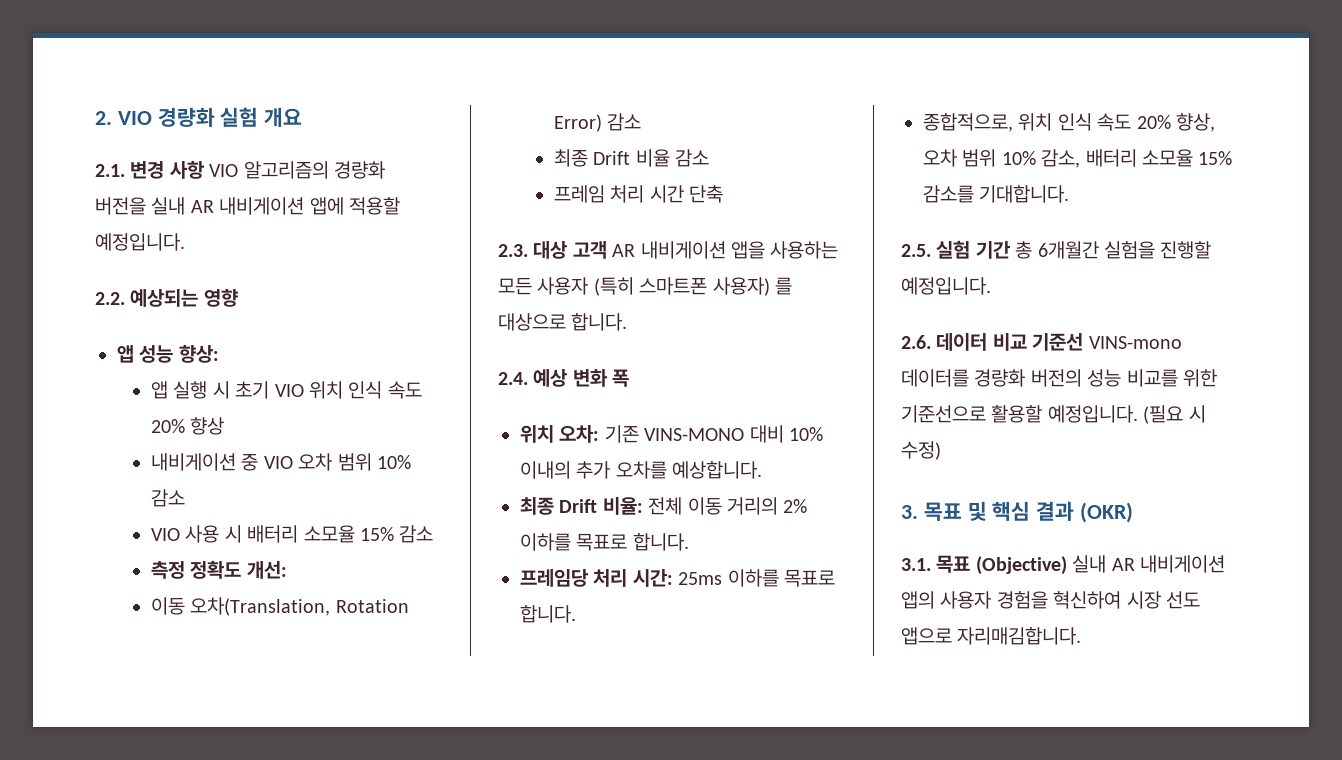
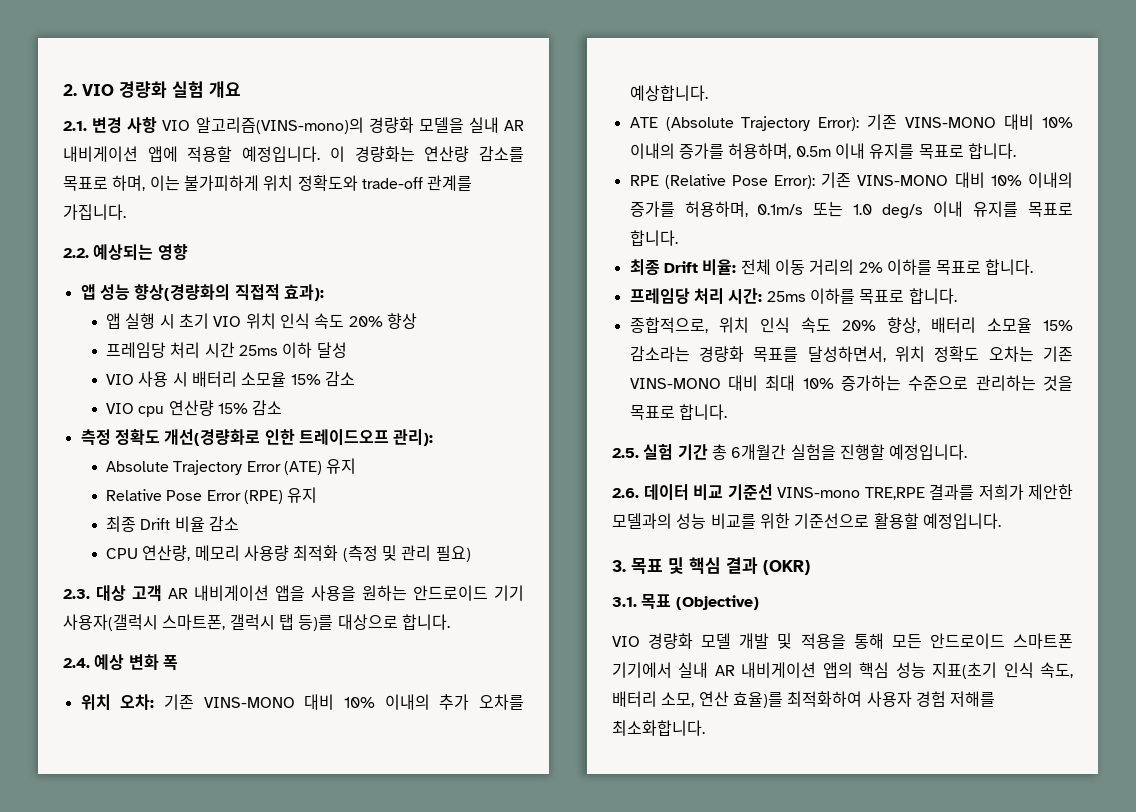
- 2.1. 변경 사항 VIO 알고리즘의 경량화 버전을 실내 AR 내비게이션 앱에 적용할 예정입니다.
+ 2.1. 변경 사항 VIO 알고리즘(VINS-mono)의 경량화 모델을 실내 AR 내비게이션 앱에 적용할 예정입니다. 이 경량화는 연산량 감소를 목표로 하며, 이는 불가피하게 위치 정확도와 trade-off 관계를 가집니다.
- 앱 성능 향상:
+ 앱 성능 향상(경량화의 직접적 효과):
- 내비게이션 중 VIO 오차 범위 10% 감소
+ 프레임당 처리 시간 25ms 이하 달성
- 측정 정확도 개선:
- 이동 오차(Translation, Rotation Error) 감소
+ VIO cpu 연산량 15% 감소
+ 측정 정확도 개선(경량화로 인한 트레이드오프 관리):
+ Absolute Trajectory Error (ATE) 유지
+ Relative Pose Error (RPE) 유지
  최종 Drift 비율 감소
- 프레임 처리 시간 단축
+ CPU 연산량, 메모리 사용량 최적화 (측정 및 관리 필요)
- 2.3. 대상 고객 AR 내비게이션 앱을 사용하는 모든 사용자 (특히 스마트폰 사용자) 를 대상으로 합니다.
+ 2.3. 대상 고객 AR 내비게이션 앱을 사용을 원하는 안드로이드 기기 사용자(갤럭시 스마트폰, 갤럭시 탭 등)를 대상으로 합니다.
+ ATE (Absolute Trajectory Error): 기존 VINS-MONO 대비 10% 이내의 증가를 허용하며, 0.5m 이내 유지를 목표로 합니다.
+ RPE (Relative Pose Error): 기존 VINS-MONO 대비 10% 이내의 증가를 허용하며, 0.1m/s 또는 1.0 deg/s 이내 유지를 목표로 합니다.
- 종합적으로, 위치 인식 속도 20% 향상, 오차 범위 10% 감소, 배터리 소모율 15% 감소를 기대합니다.
+ 종합적으로, 위치 인식 속도 20% 향상, 배터리 소모율 15% 감소라는 경량화 목표를 달성하면서, 위치 정확도 오차는 기존 VINS-MONO 대비 최대 10% 증가하는 수준으로 관리하는 것을 목표로 합니다.
- 2.6. 데이터 비교 기준선 VINS-mono 데이터를 경량화 버전의 성능 비교를 위한 기준선으로 활용할 예정입니다. (필요 시 수정)
+ 2.6. 데이터 비교 기준선 VINS-mono TRE,RPE 결과를 저희가 제안한 모델과의 성능 비교를 위한 기준선으로 활용할 예정입니다.
- 3.1. 목표 (Objective) 실내 AR 내비게이션 앱의 사용자 경험을 혁신하여 시장 선도 앱으로 자리매김합니다.
+ 3.1. 목표 (Objective)
+ VIO 경량화 모델 개발 및 적용을 통해 모든 안드로이드 스마트폰 기기에서 실내 AR 내비게이션 앱의 핵심 성능 지표(초기 인식 속도, 배터리 소모, 연산 효율)를 최적화하여 사용자 경험 저해를 최소화합니다.

